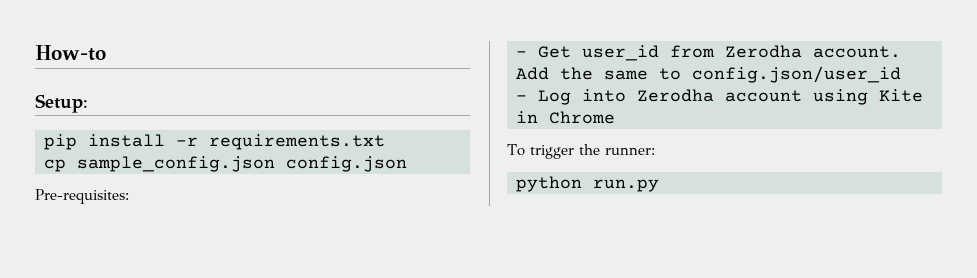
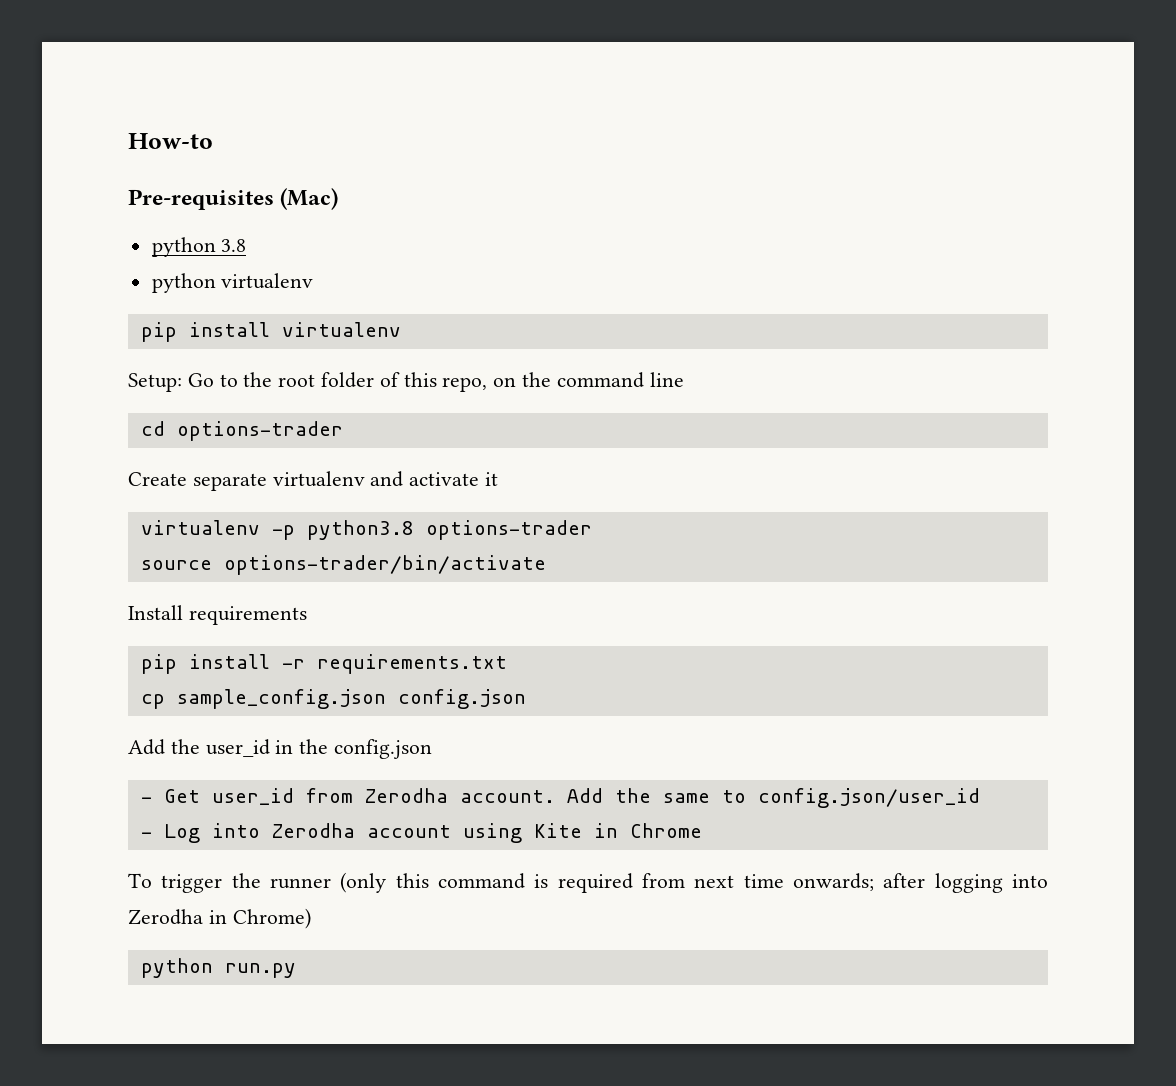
- Setup:
+ Pre-requisites (Mac)
+ python 3.8
+ python virtualenv
+ pip install virtualenv
+ Setup: Go to the root folder of this repo, on the command line
+ cd options-trader
+ Create separate virtualenv and activate it
+ virtualenv -p python3.8 options-trader
+ source options-trader/bin/activate
+ Install requirements
- Pre-requisites:
+ Add the user_id in the config.json
- To trigger the runner:
+ To trigger the runner (only this command is required from next time onwards; after logging into Zerodha in Chrome)

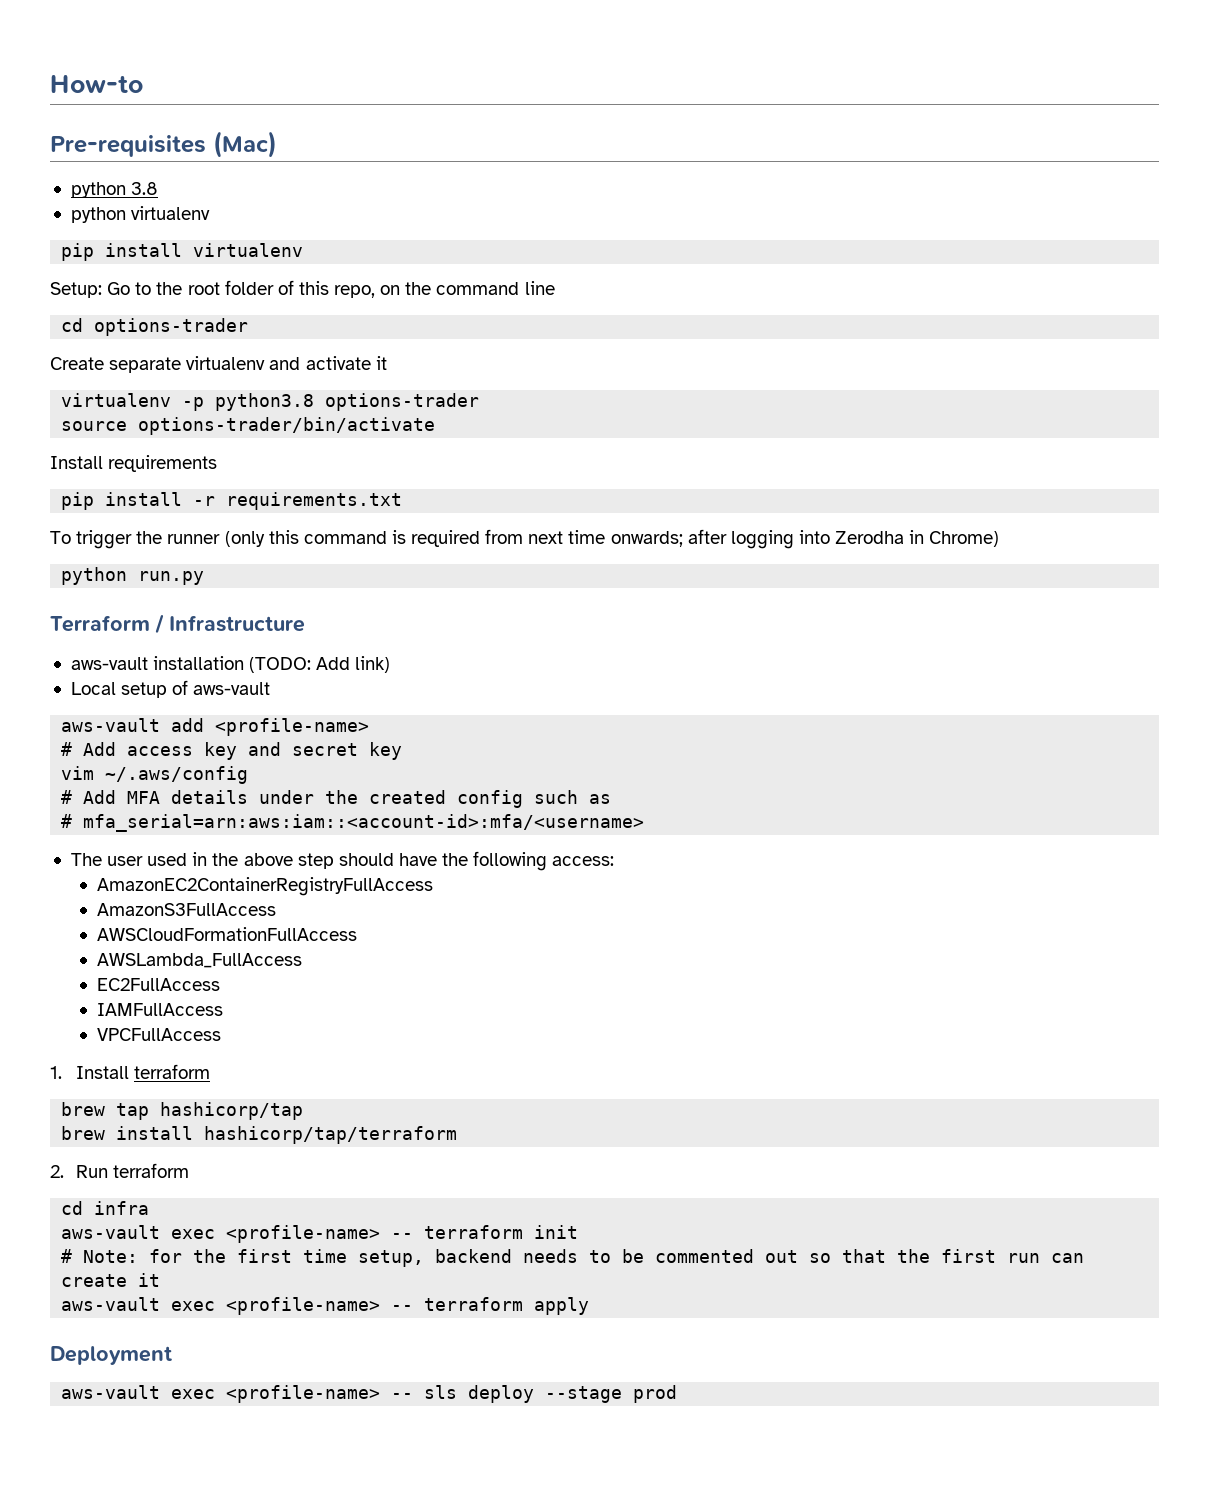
- cp sample_config.json config.json
- Add the user_id in the config.json
- - Get user_id from Zerodha account. Add the same to config.json/user_id
- - Log into Zerodha account using Kite in Chrome
+ Terraform / Infrastructure
+ aws-vault installation (TODO: Add link)
+ Local setup of aws-vault
+ aws-vault add <profile-name>
+ # Add access key and secret key
+ vim ~/.aws/config
+ # Add MFA details under the created config such as
+ # mfa_serial=arn:aws:iam::<account-id>:mfa/<username>
+ The user used in the above step should have the following access:
+ AmazonEC2ContainerRegistryFullAccess
+ AmazonS3FullAccess
+ AWSCloudFormationFullAccess
+ AWSLambda_FullAccess
+ EC2FullAccess
+ IAMFullAccess
+ VPCFullAccess
+ 1. Install terraform
+ brew tap hashicorp/tap
+ brew install hashicorp/tap/terraform
+ 2. Run terraform
+ cd infra
+ aws-vault exec <profile-name> -- terraform init
+ # Note: for the first time setup, backend needs to be commented out so that the first run can create it
+ aws-vault exec <profile-name> -- terraform apply
+ Deployment
+ aws-vault exec <profile-name> -- sls deploy --stage prod

